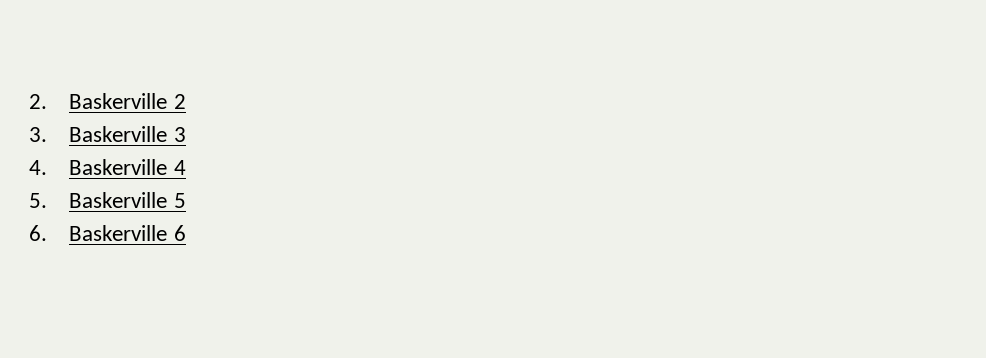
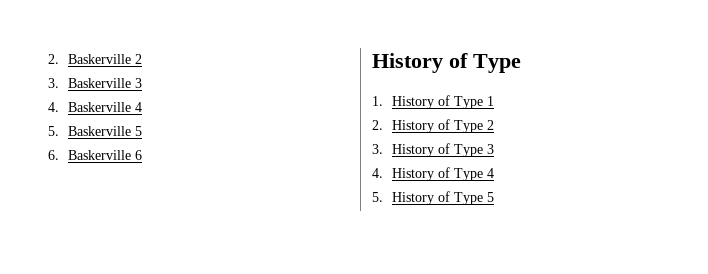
  6. Baskerville 6
+ History of Type
+ 1. History of Type 1
+ 2. History of Type 2
+ 3. History of Type 3
+ 4. History of Type 4
+ 5. History of Type 5

